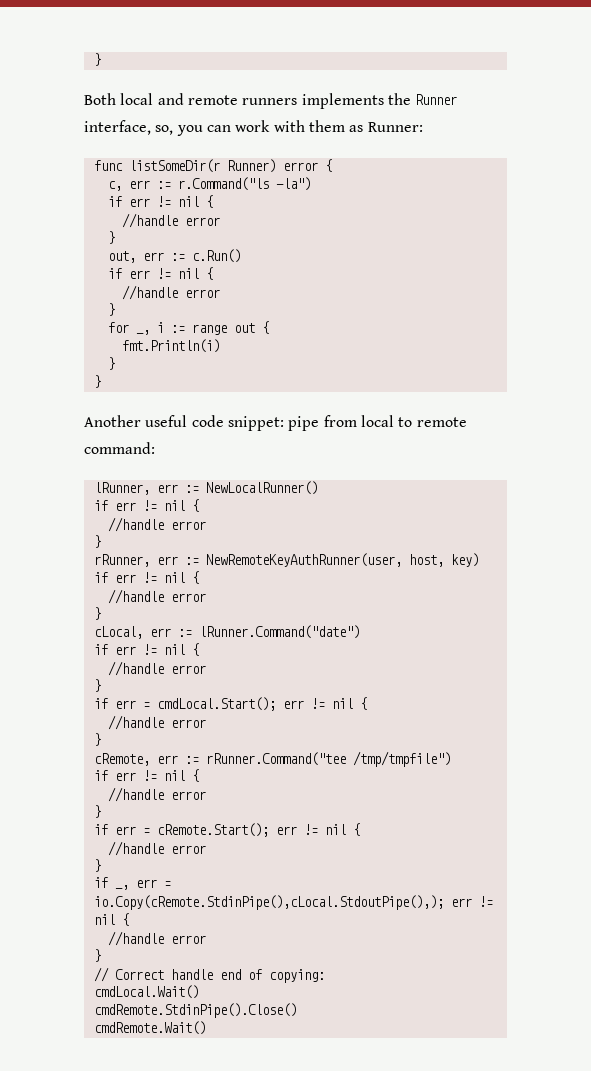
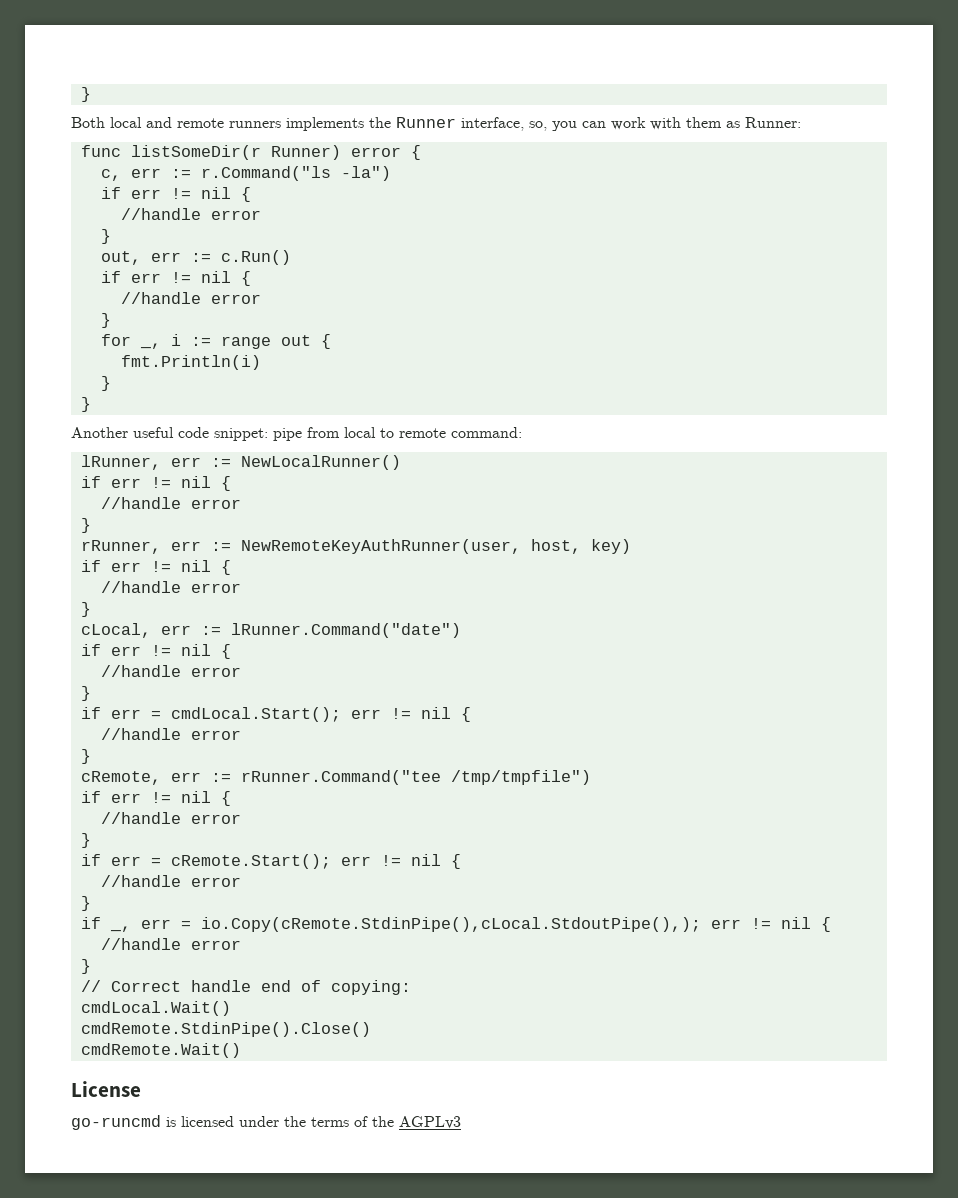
+ License
+ go-runcmd is licensed under the terms of the AGPLv3

